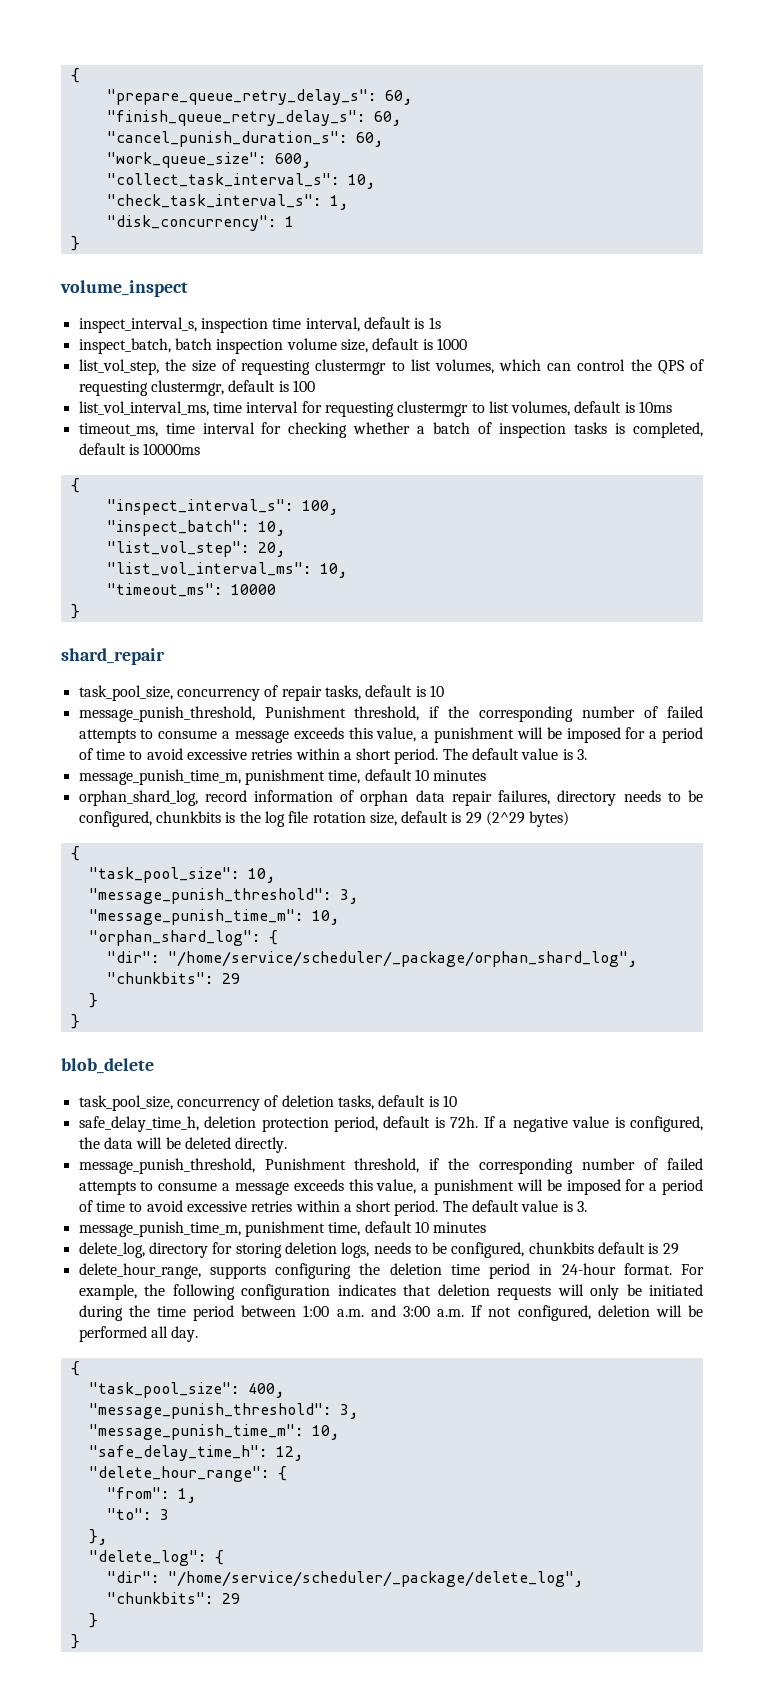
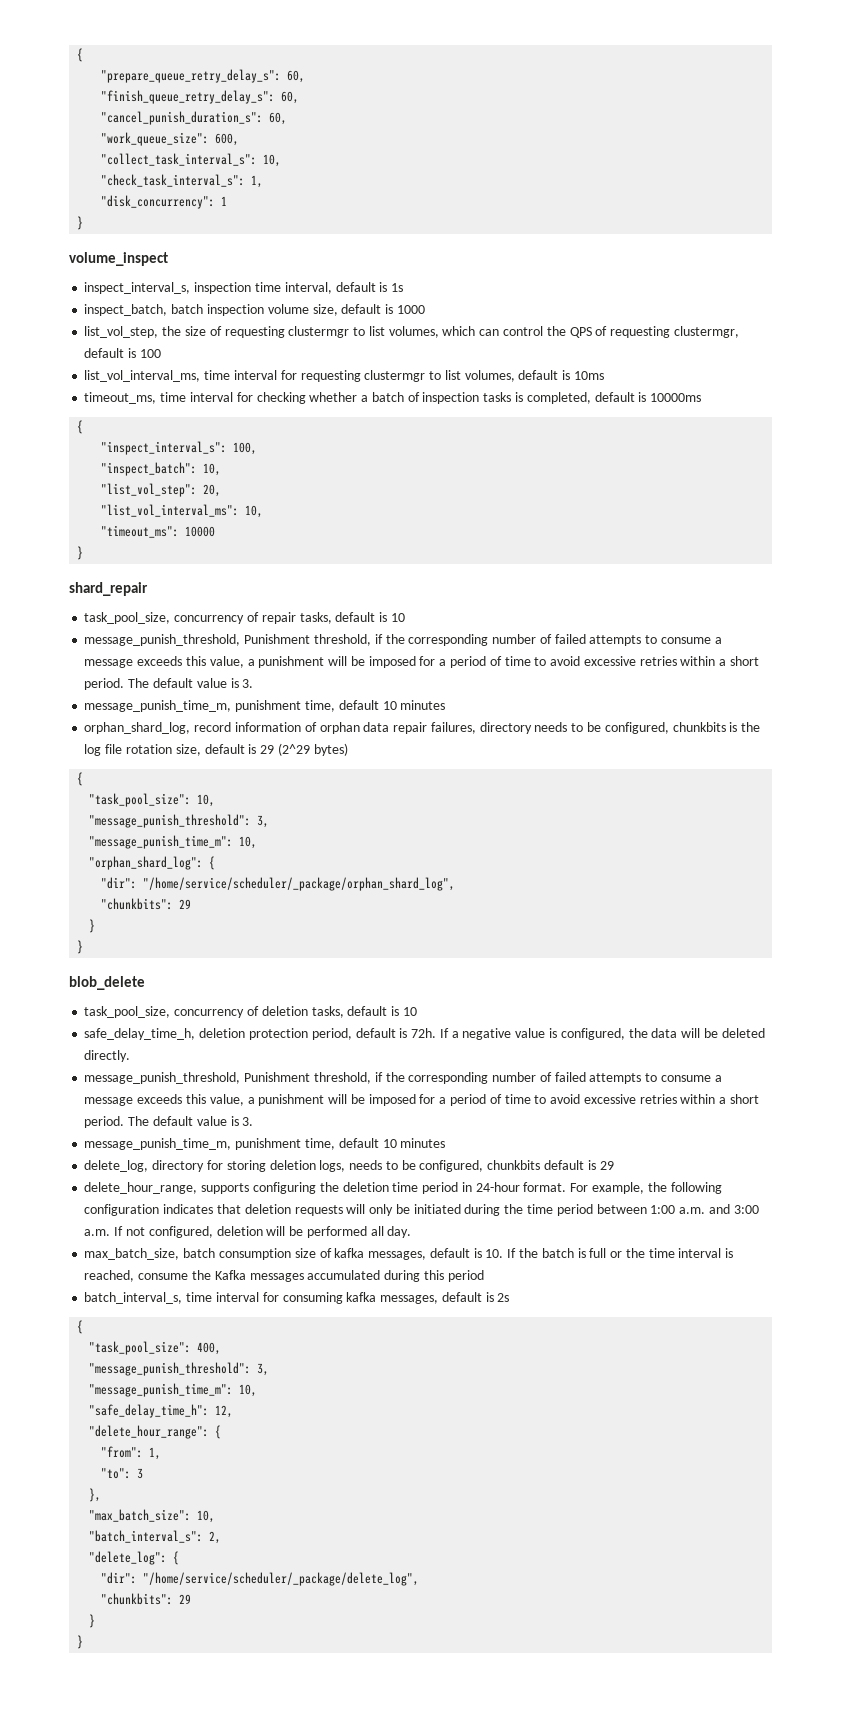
+ max_batch_size, batch consumption size of kafka messages, default is 10. If the batch is full or the time interval is reached, consume the Kafka messages accumulated during this period
+ batch_interval_s, time interval for consuming kafka messages, default is 2s
+ "max_batch_size": 10,
+ "batch_interval_s": 2,

